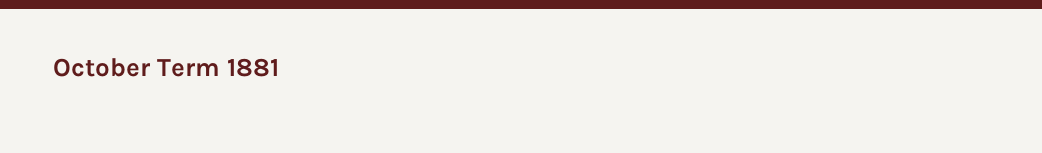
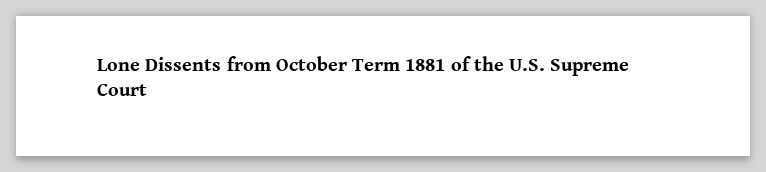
- October Term 1881
+ Lone Dissents from October Term 1881 of the U.S. Supreme Court

